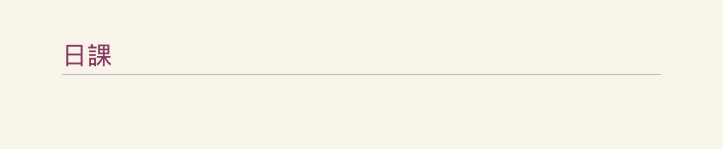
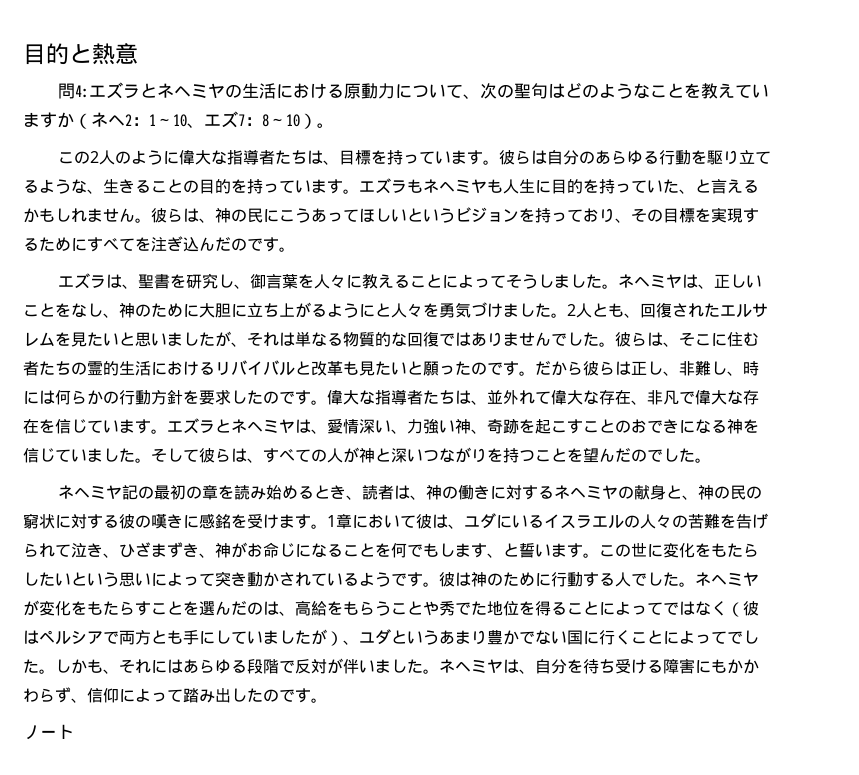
- 日課
+ 目的と熱意
+ 問4:エズラとネヘミヤの生活における原動力について、次の聖句はどのようなことを教えていますか（ネヘ2：1～10、エズ7：8～10）。
+ この2人のように偉大な指導者たちは、目標を持っています。彼らは自分のあらゆる行動を駆り立てるような、生きることの目的を持っています。エズラもネヘミヤも人生に目的を持っていた、と言えるかもしれません。彼らは、神の民にこうあってほしいというビジョンを持っており、その目標を実現するためにすべてを注ぎ込んだのです。
+ エズラは、聖書を研究し、御言葉を人々に教えることによってそうしました。ネヘミヤは、正しいことをなし、神のために大胆に立ち上がるようにと人々を勇気づけました。2人とも、回復されたエルサレムを見たいと思いましたが、それは単なる物質的な回復ではありませんでした。彼らは、そこに住む者たちの霊的生活におけるリバイバルと改革も見たいと願ったのです。だから彼らは正し、非難し、時には何らかの行動方針を要求したのです。偉大な指導者たちは、並外れて偉大な存在、非凡で偉大な存在を信じています。エズラとネヘミヤは、愛情深い、力強い神、奇跡を起こすことのおできになる神を信じていました。そして彼らは、すべての人が神と深いつながりを持つことを望んだのでした。
+ ネヘミヤ記の最初の章を読み始めるとき、読者は、神の働きに対するネヘミヤの献身と、神の民の窮状に対する彼の嘆きに感銘を受けます。1章において彼は、ユダにいるイスラエルの人々の苦難を告げられて泣き、ひざまずき、神がお命じになることを何でもします、と誓います。この世に変化をもたらしたいという思いによって突き動かされているようです。彼は神のために行動する人でした。ネヘミヤが変化をもたらすことを選んだのは、高給をもらうことや秀でた地位を得ることによってではなく（彼はペルシアで両方とも手にしていましたが）、ユダというあまり豊かでない国に行くことによってでした。しかも、それにはあらゆる段階で反対が伴いました。ネヘミヤは、自分を待ち受ける障害にもかかわらず、信仰によって踏み出したのです。
+ ノート

